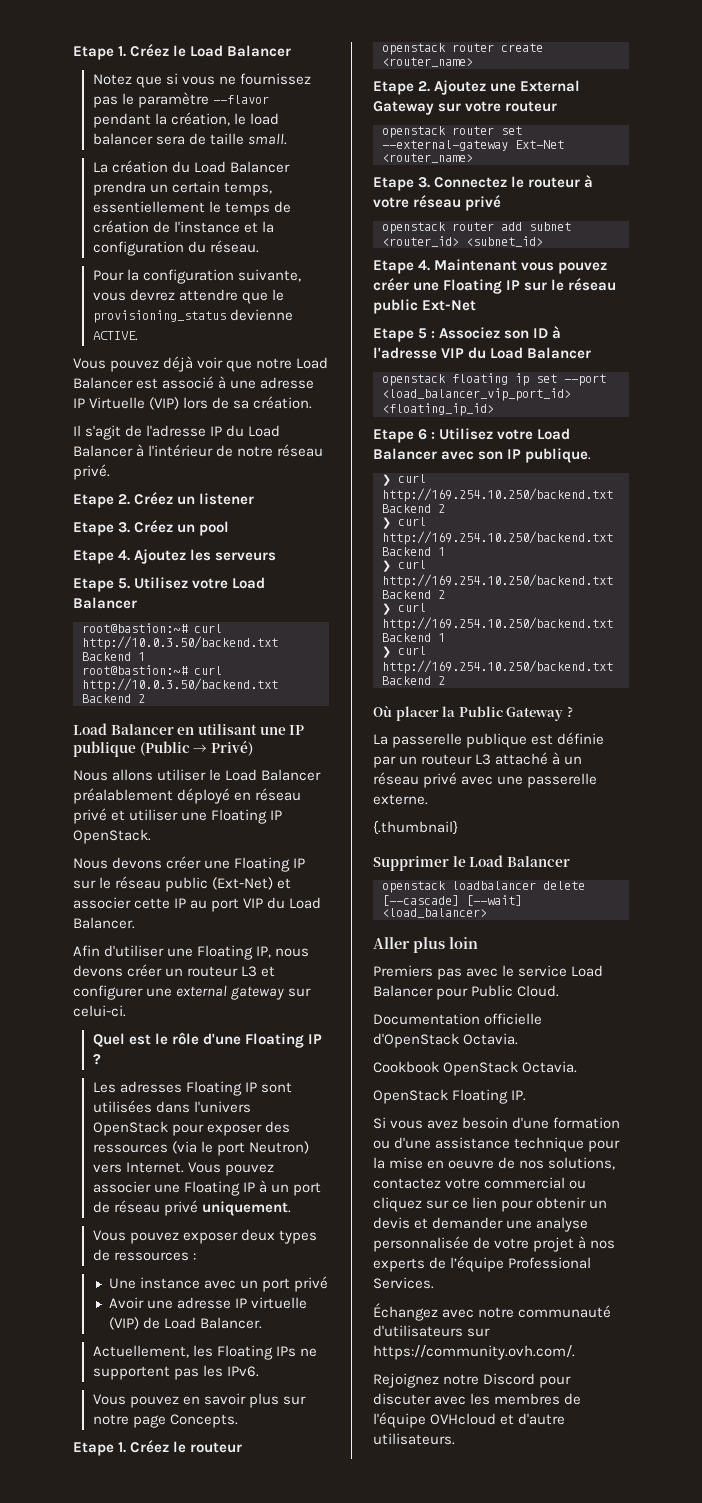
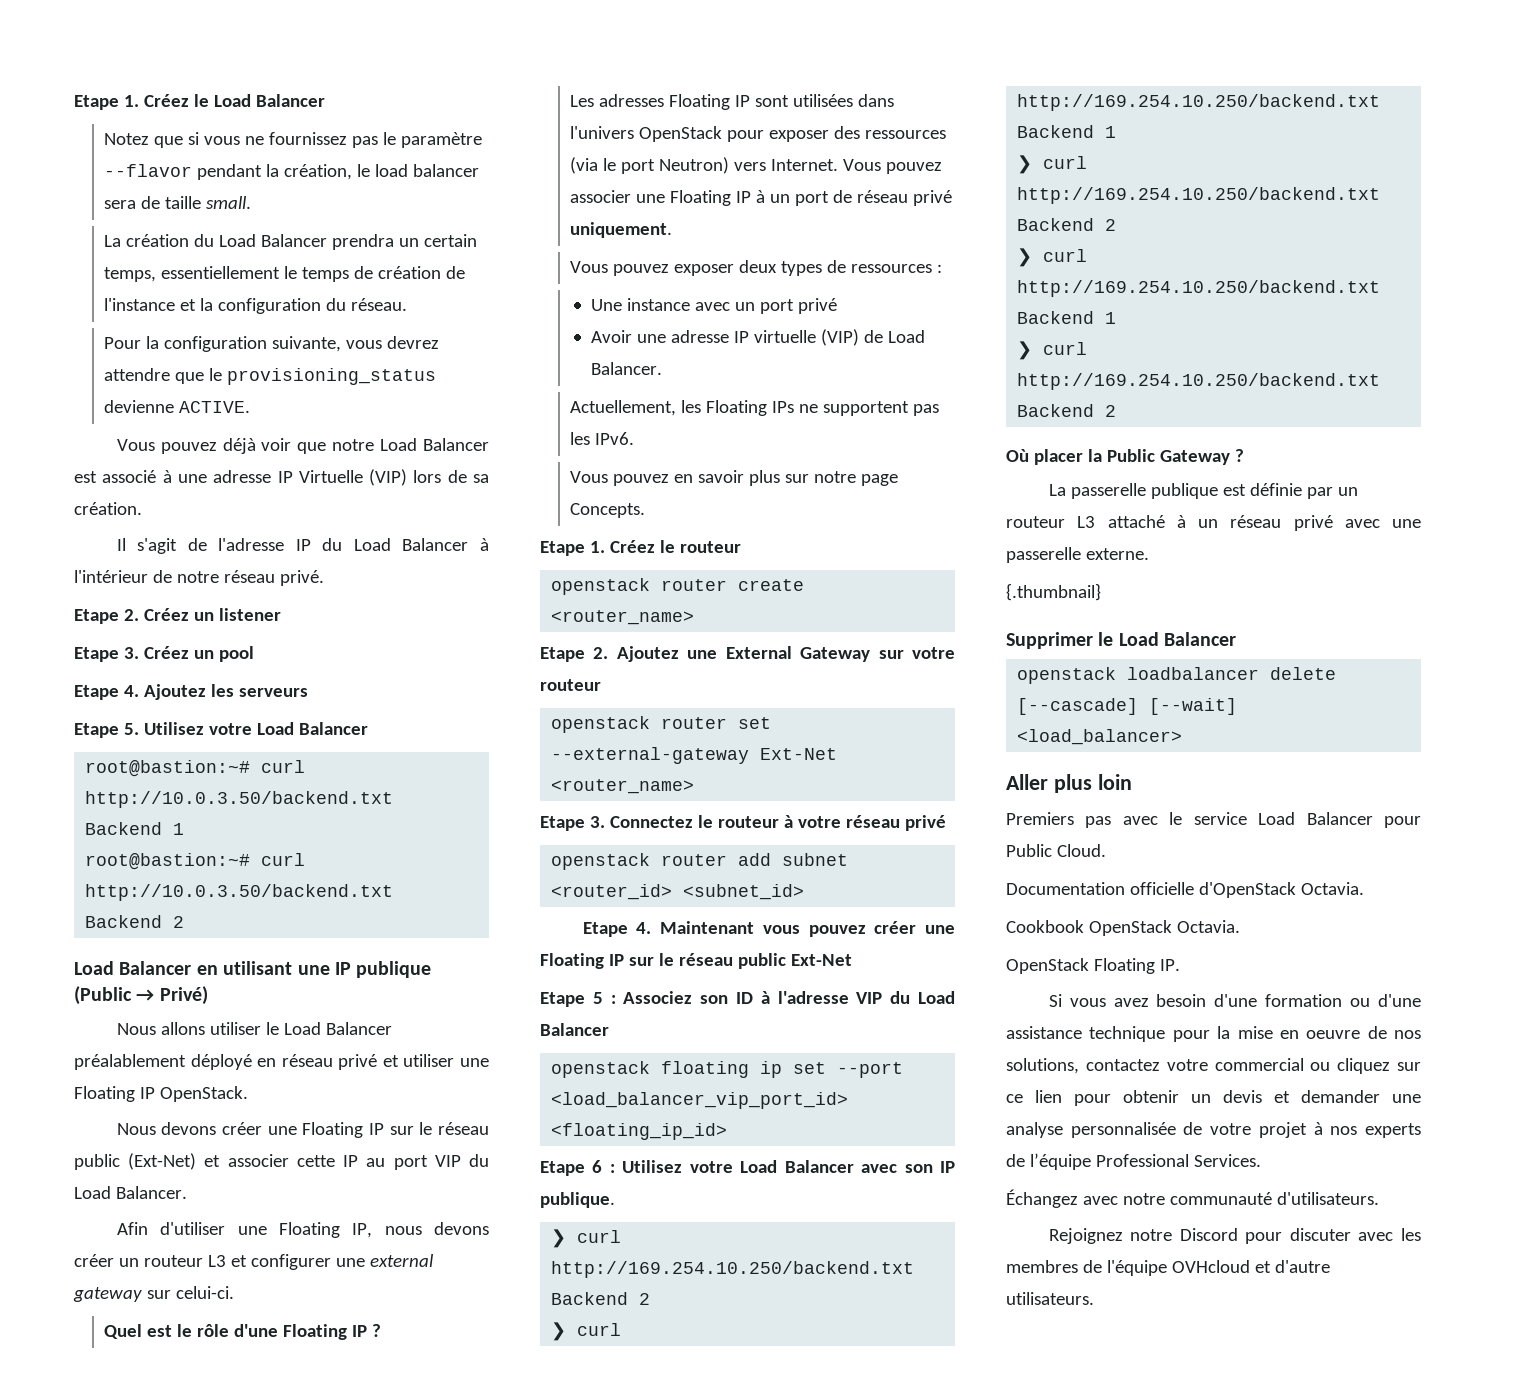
- Échangez avec notre communauté d'utilisateurs sur https://community.ovh.com/.
+ Échangez avec notre communauté d'utilisateurs.

